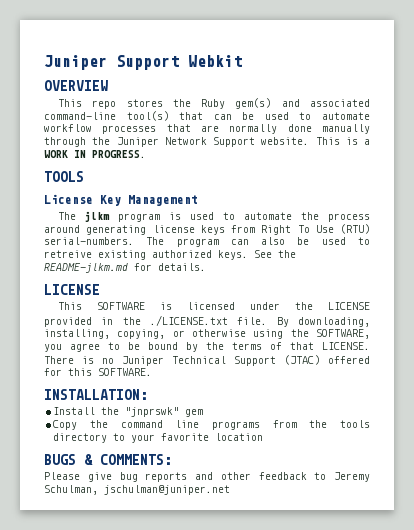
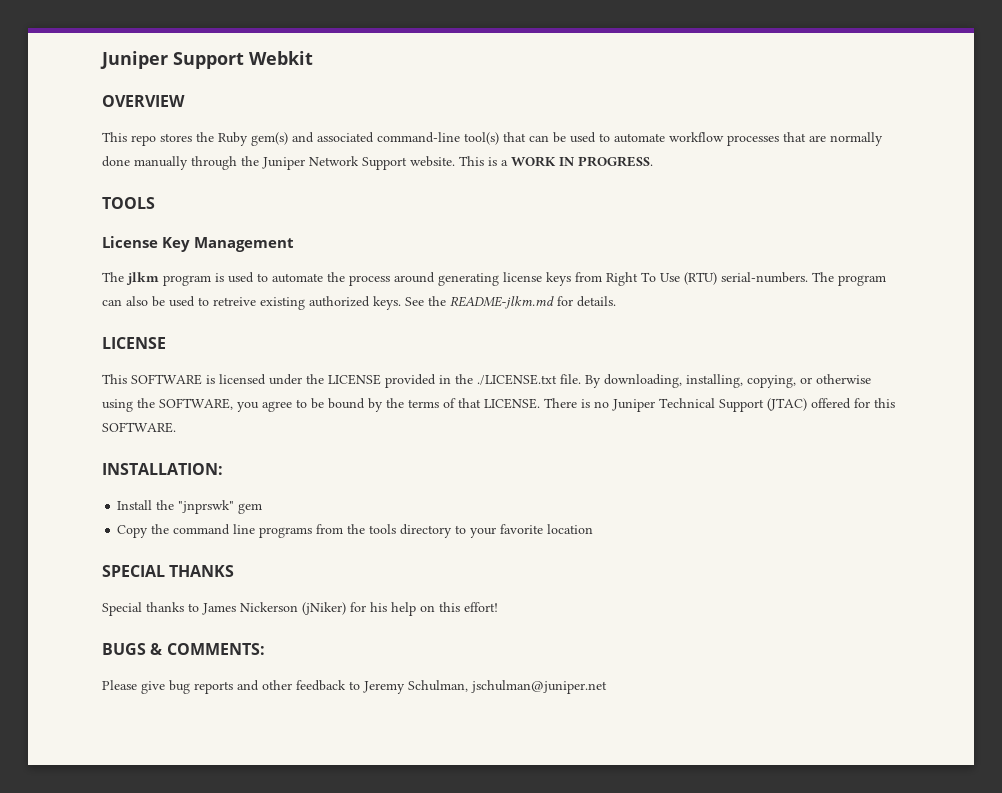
+ SPECIAL THANKS
+ Special thanks to James Nickerson (jNiker) for his help on this effort!

